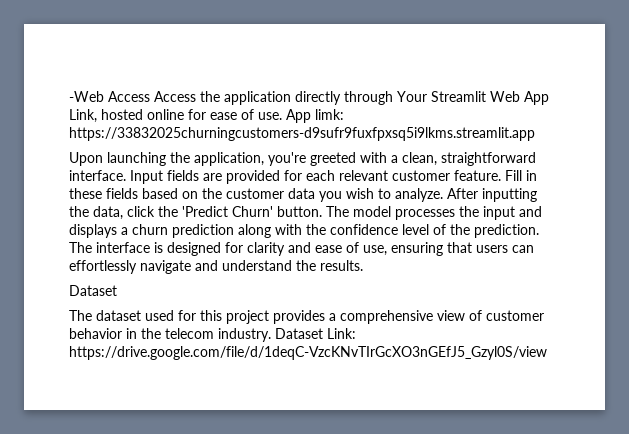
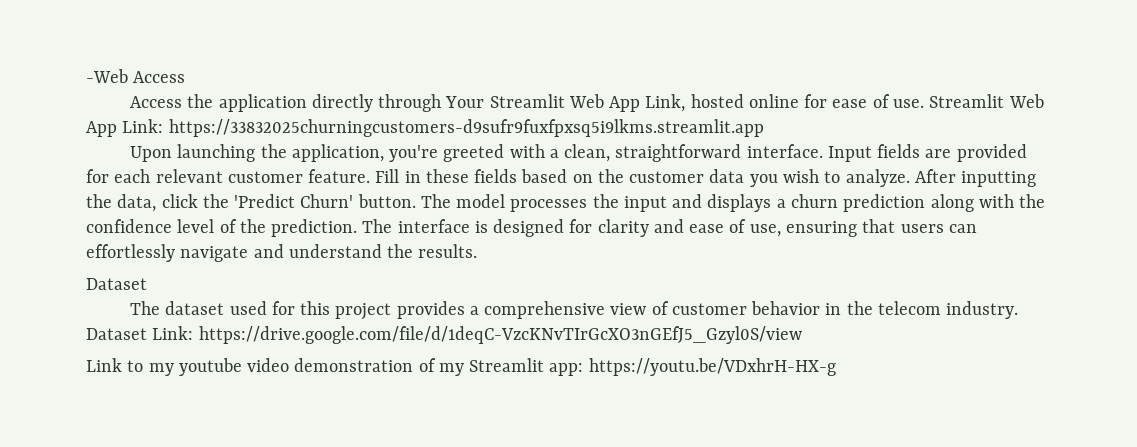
- -Web Access Access the application directly through Your Streamlit Web App Link, hosted online for ease of use.
+ -Web Access
+ Access the application directly through Your Streamlit Web App Link, hosted online for ease of use.
- App limk: https://33832025churningcustomers-d9sufr9fuxfpxsq5i9lkms.streamlit.app
+ Streamlit Web App Link: https://33832025churningcustomers-d9sufr9fuxfpxsq5i9lkms.streamlit.app
+ Link to my youtube video demonstration of my Streamlit app: https://youtu.be/VDxhrH-HX-g

